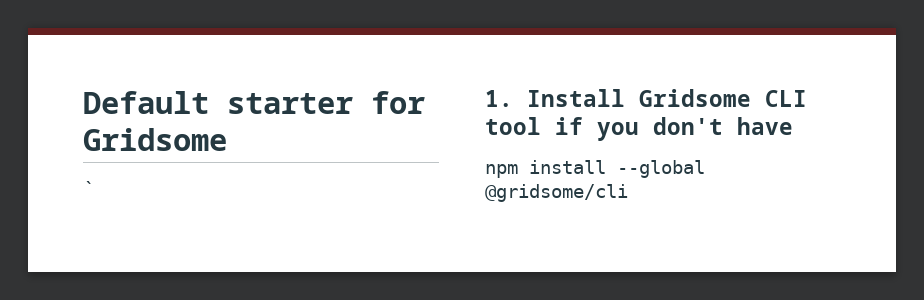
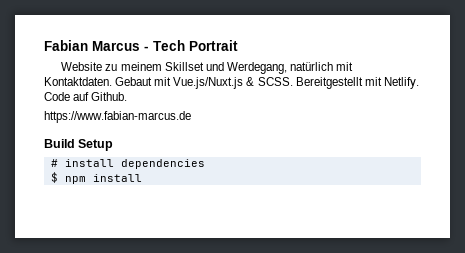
- Default starter for Gridsome
- `
- 1. Install Gridsome CLI tool if you don't have
- npm install --global @gridsome/cli
+ Fabian Marcus - Tech Portrait
+ Website zu meinem Skillset und Werdegang, natürlich mit Kontaktdaten. Gebaut mit Vue.js/Nuxt.js & SCSS. Bereitgestellt mit Netlify. Code auf Github.
+ https://www.fabian-marcus.de
+ Build Setup
+ # install dependencies
+ $ npm install

